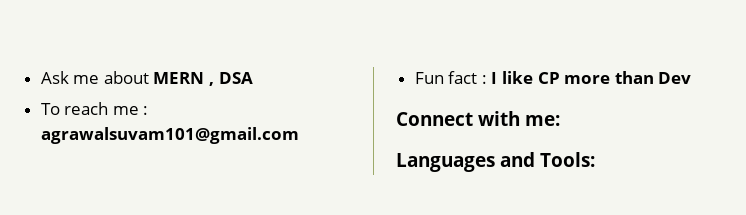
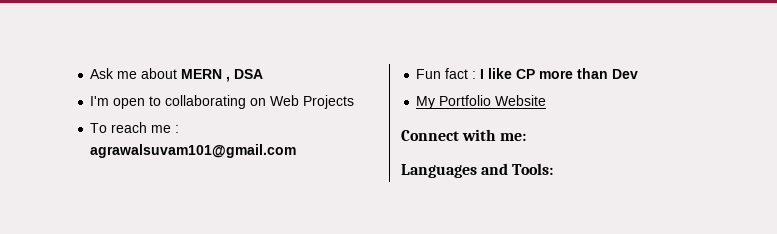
+ I'm open to collaborating on Web Projects
+ My Portfolio Website

